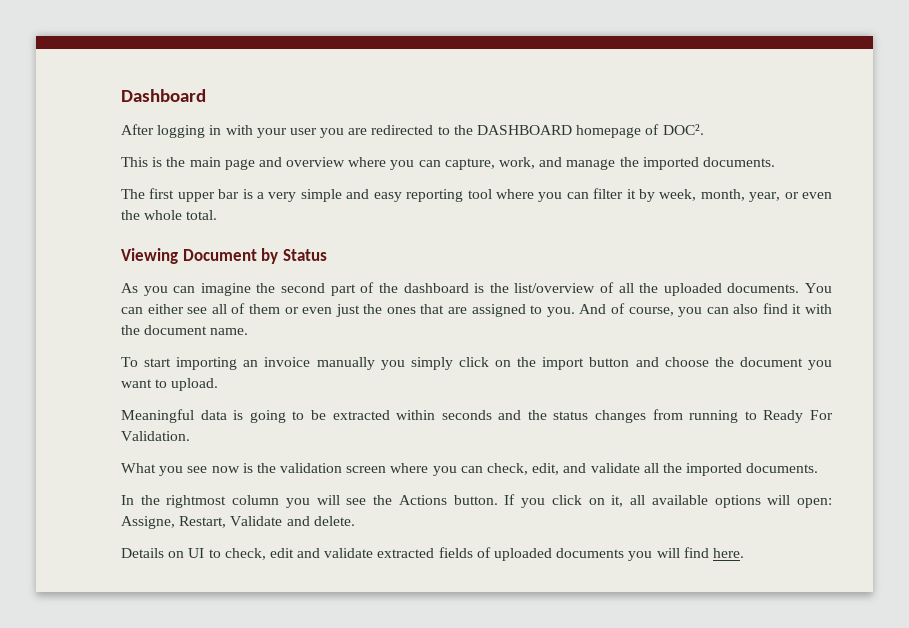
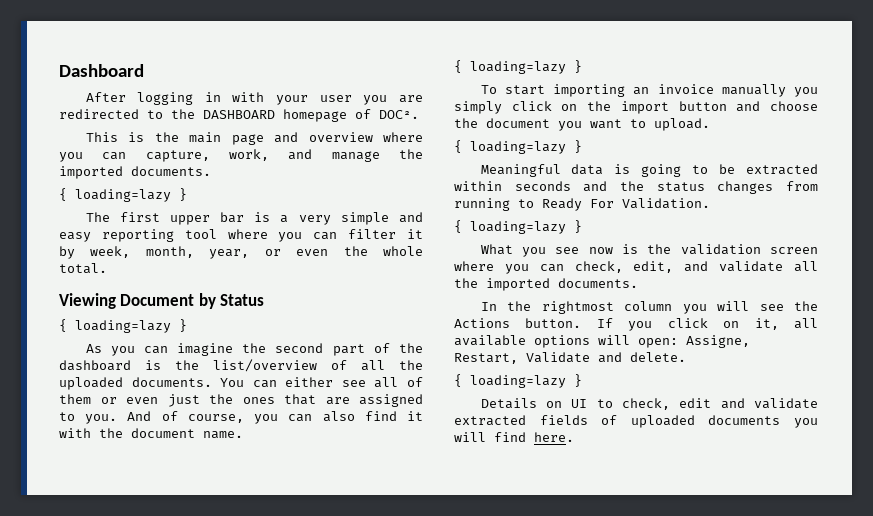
  This is the main page and overview where you can capture, work, and manage the imported documents.
+ { loading=lazy }
  Viewing Document by Status
+ { loading=lazy }
  And of course, you can also find it with the document name.
+ { loading=lazy }
  To start importing an invoice manually you simply click on the import button and choose the document you want to upload.
+ { loading=lazy }
  Meaningful data is going to be extracted within seconds and the status changes from running to Ready For Validation.
+ { loading=lazy }
  If you click on it, all available options will open: Assigne, Restart, Validate and delete.
+ { loading=lazy }

